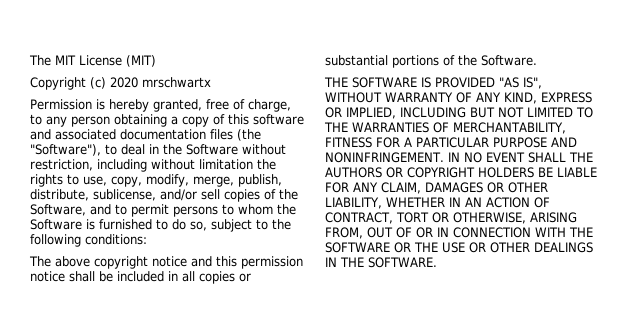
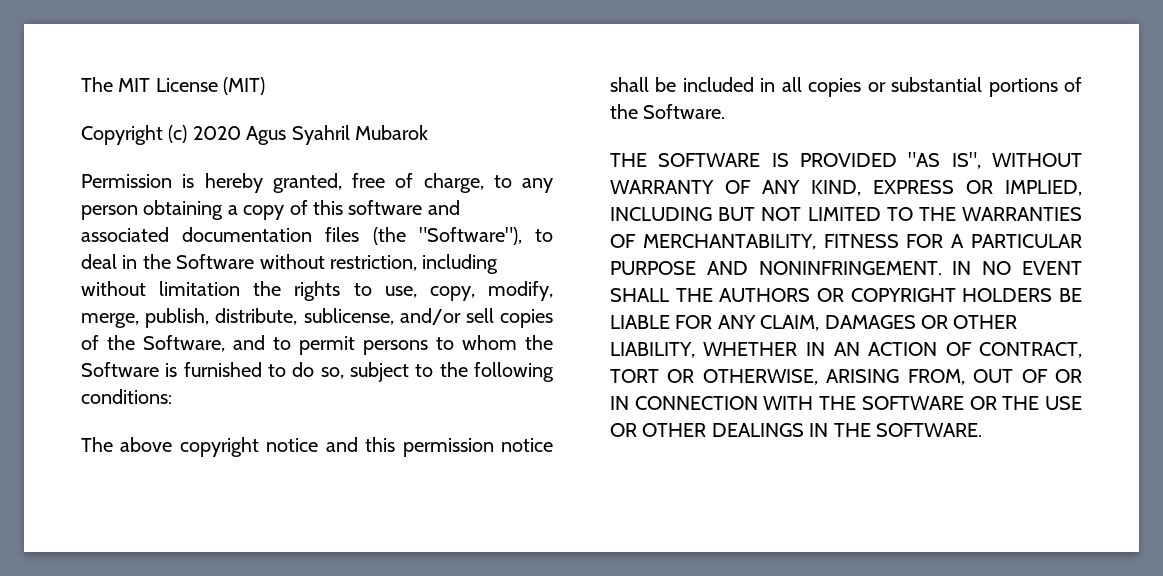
- Copyright (c) 2020 mrschwartx
+ Copyright (c) 2020 Agus Syahril Mubarok

